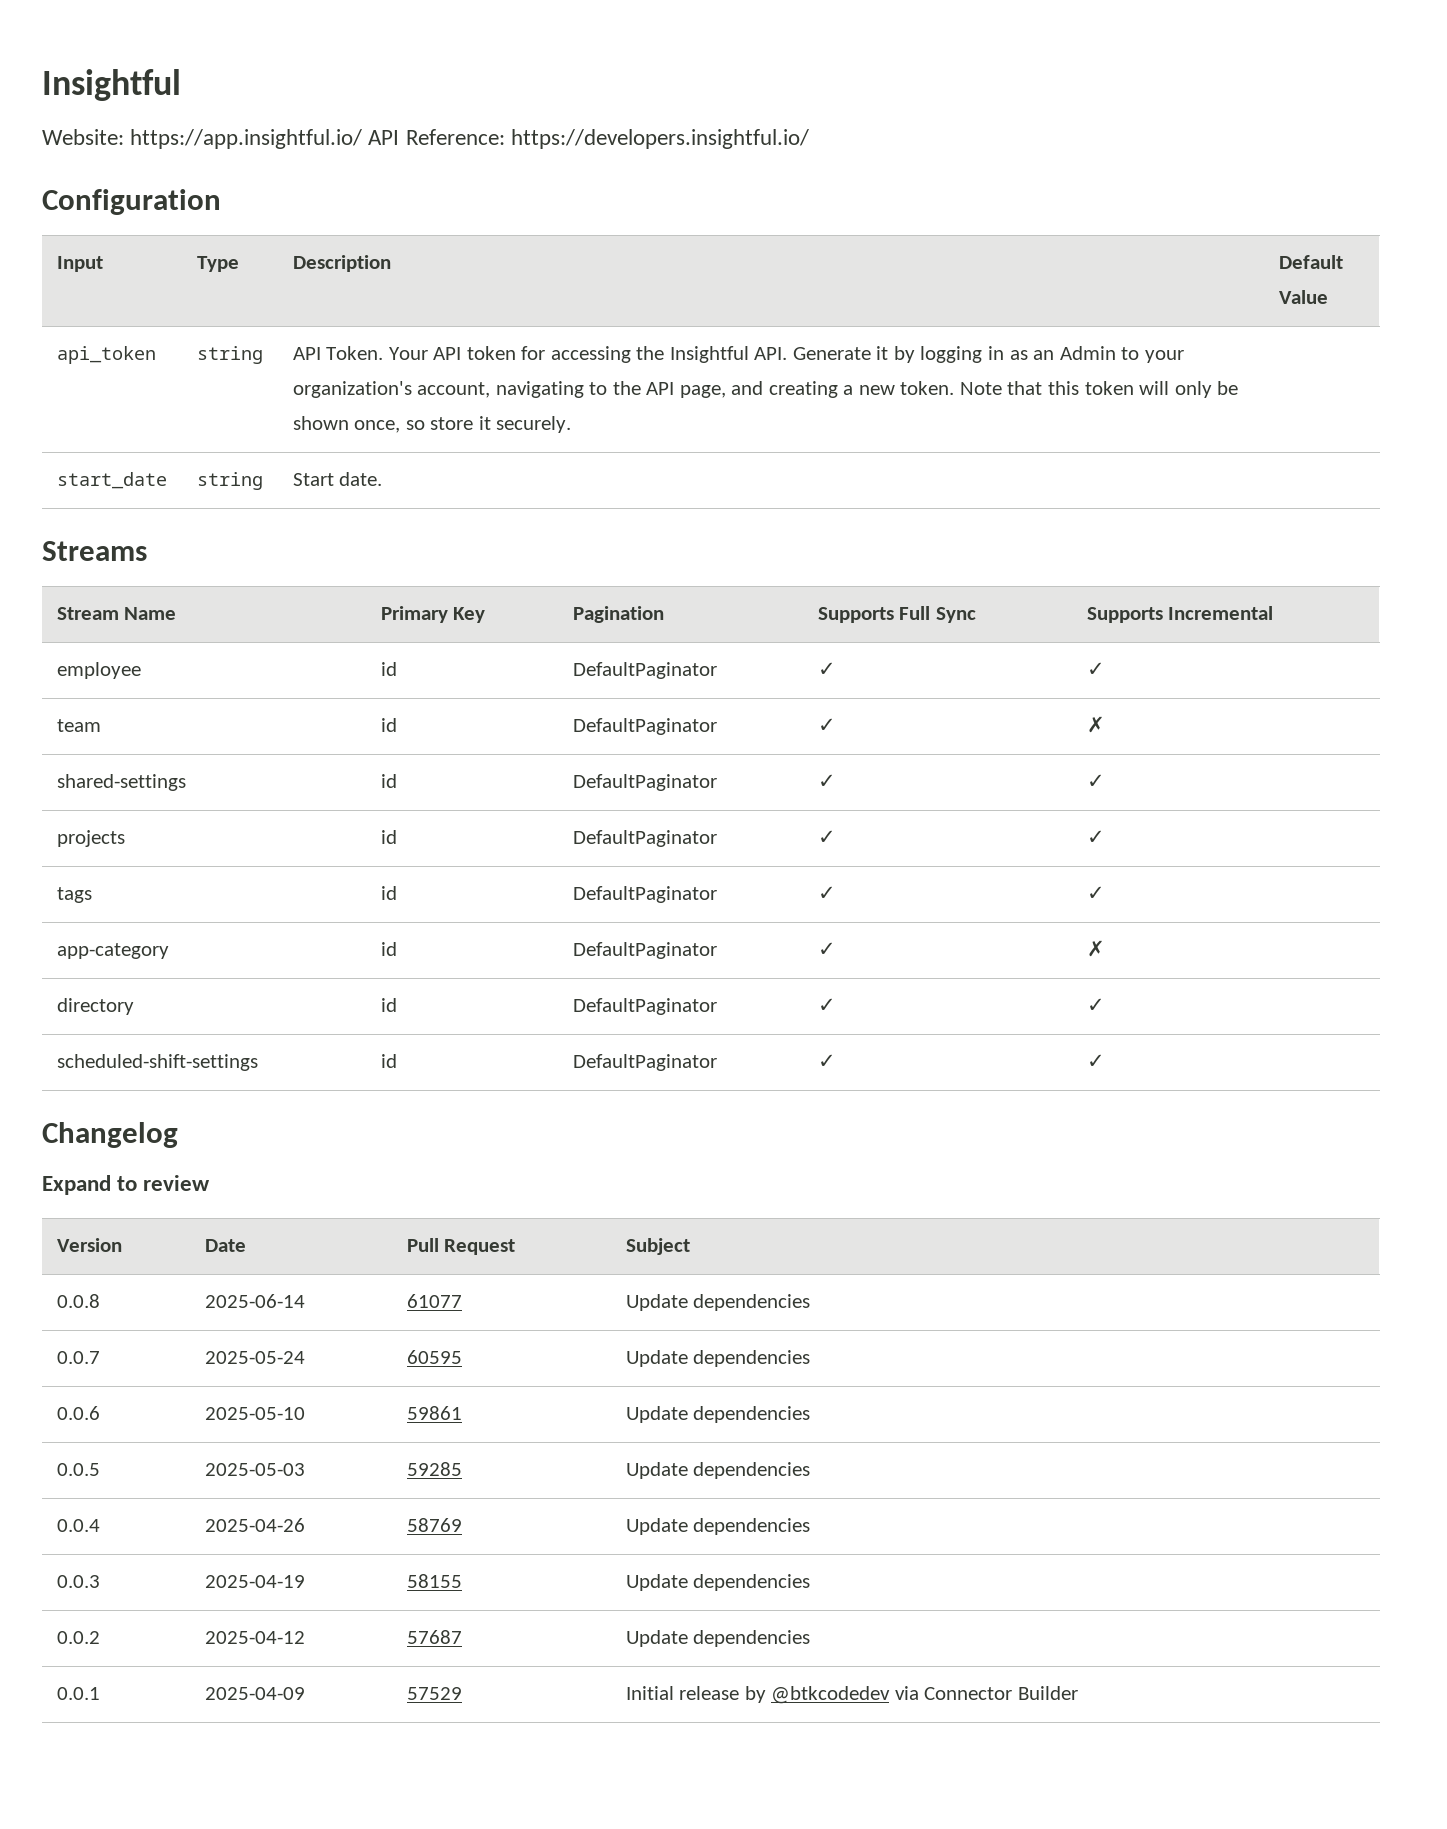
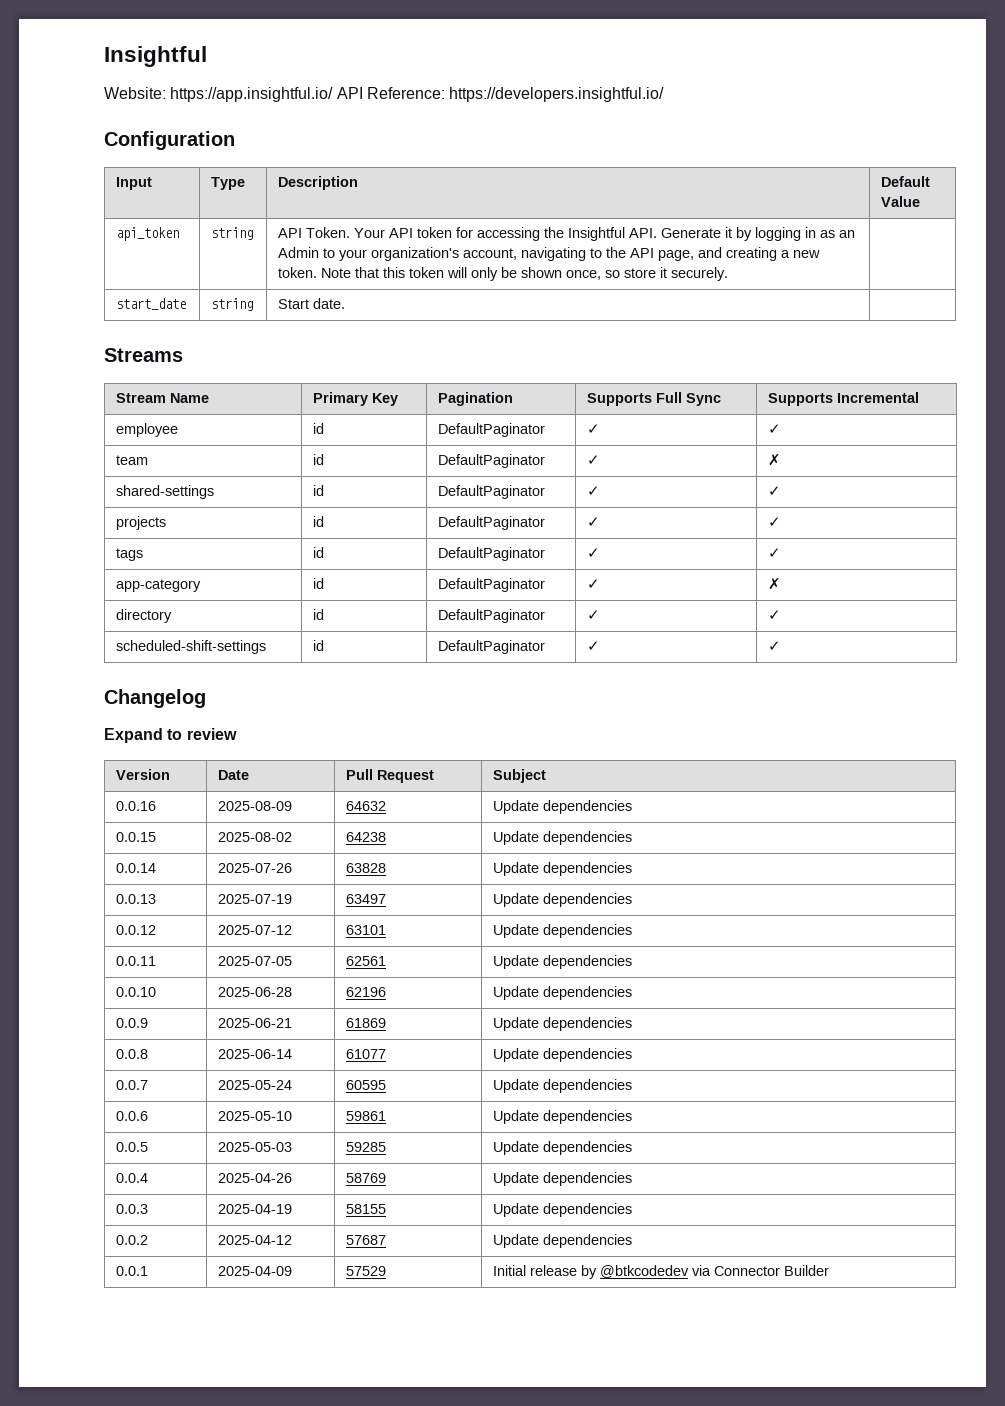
+ 0.0.16 | 2025-08-09 | 64632 | Update dependencies
+ 0.0.15 | 2025-08-02 | 64238 | Update dependencies
+ 0.0.14 | 2025-07-26 | 63828 | Update dependencies
+ 0.0.13 | 2025-07-19 | 63497 | Update dependencies
+ 0.0.12 | 2025-07-12 | 63101 | Update dependencies
+ 0.0.11 | 2025-07-05 | 62561 | Update dependencies
+ 0.0.10 | 2025-06-28 | 62196 | Update dependencies
+ 0.0.9 | 2025-06-21 | 61869 | Update dependencies

